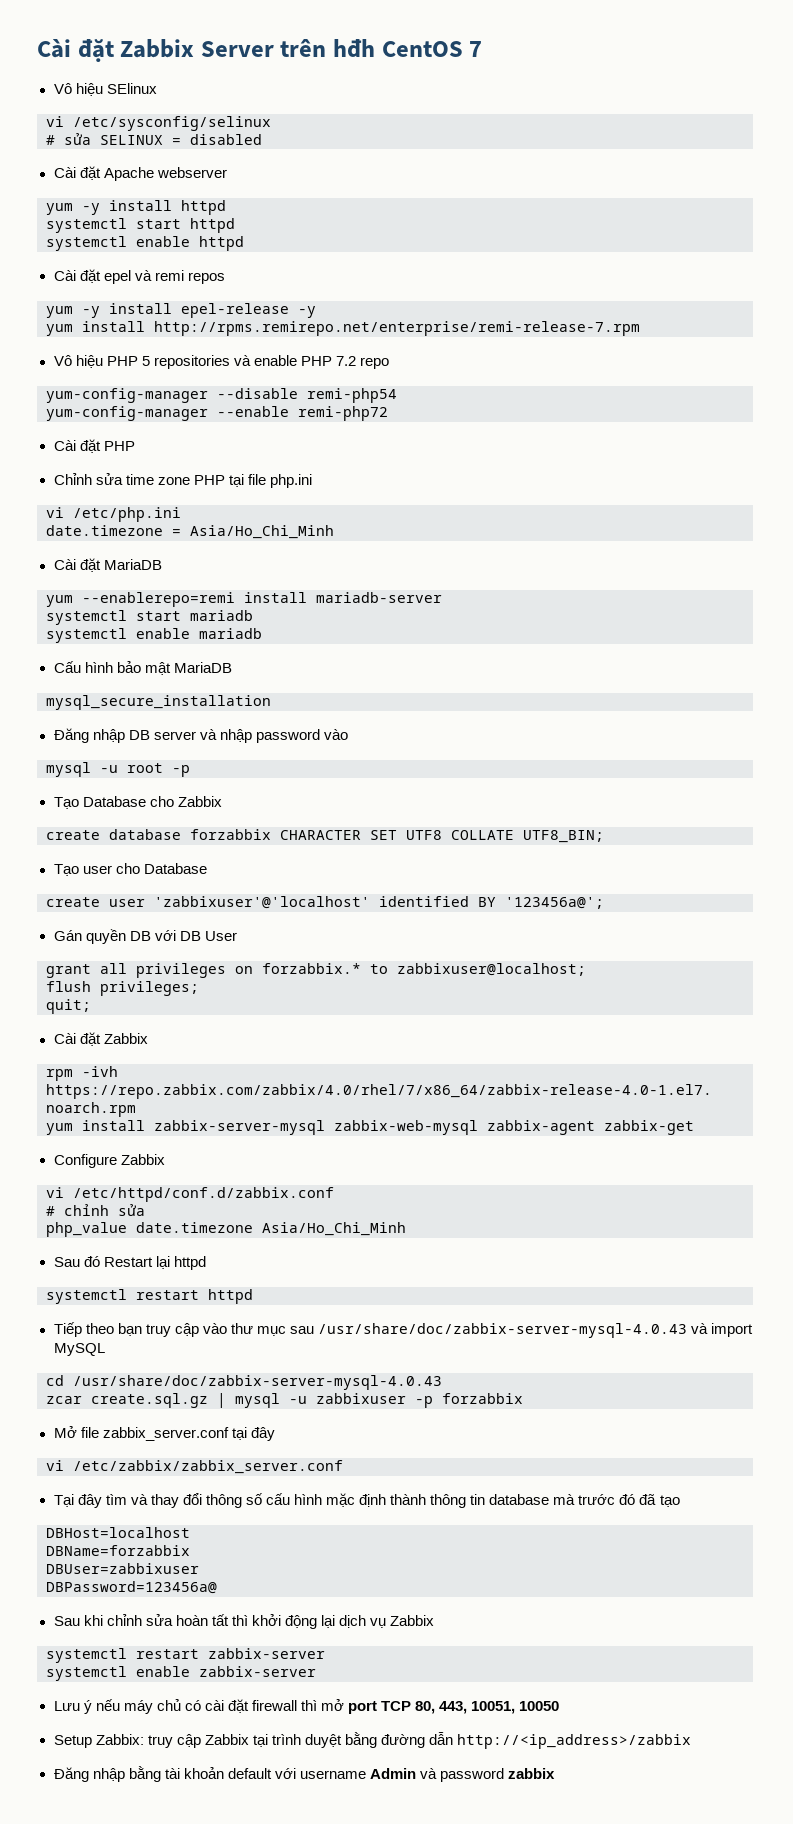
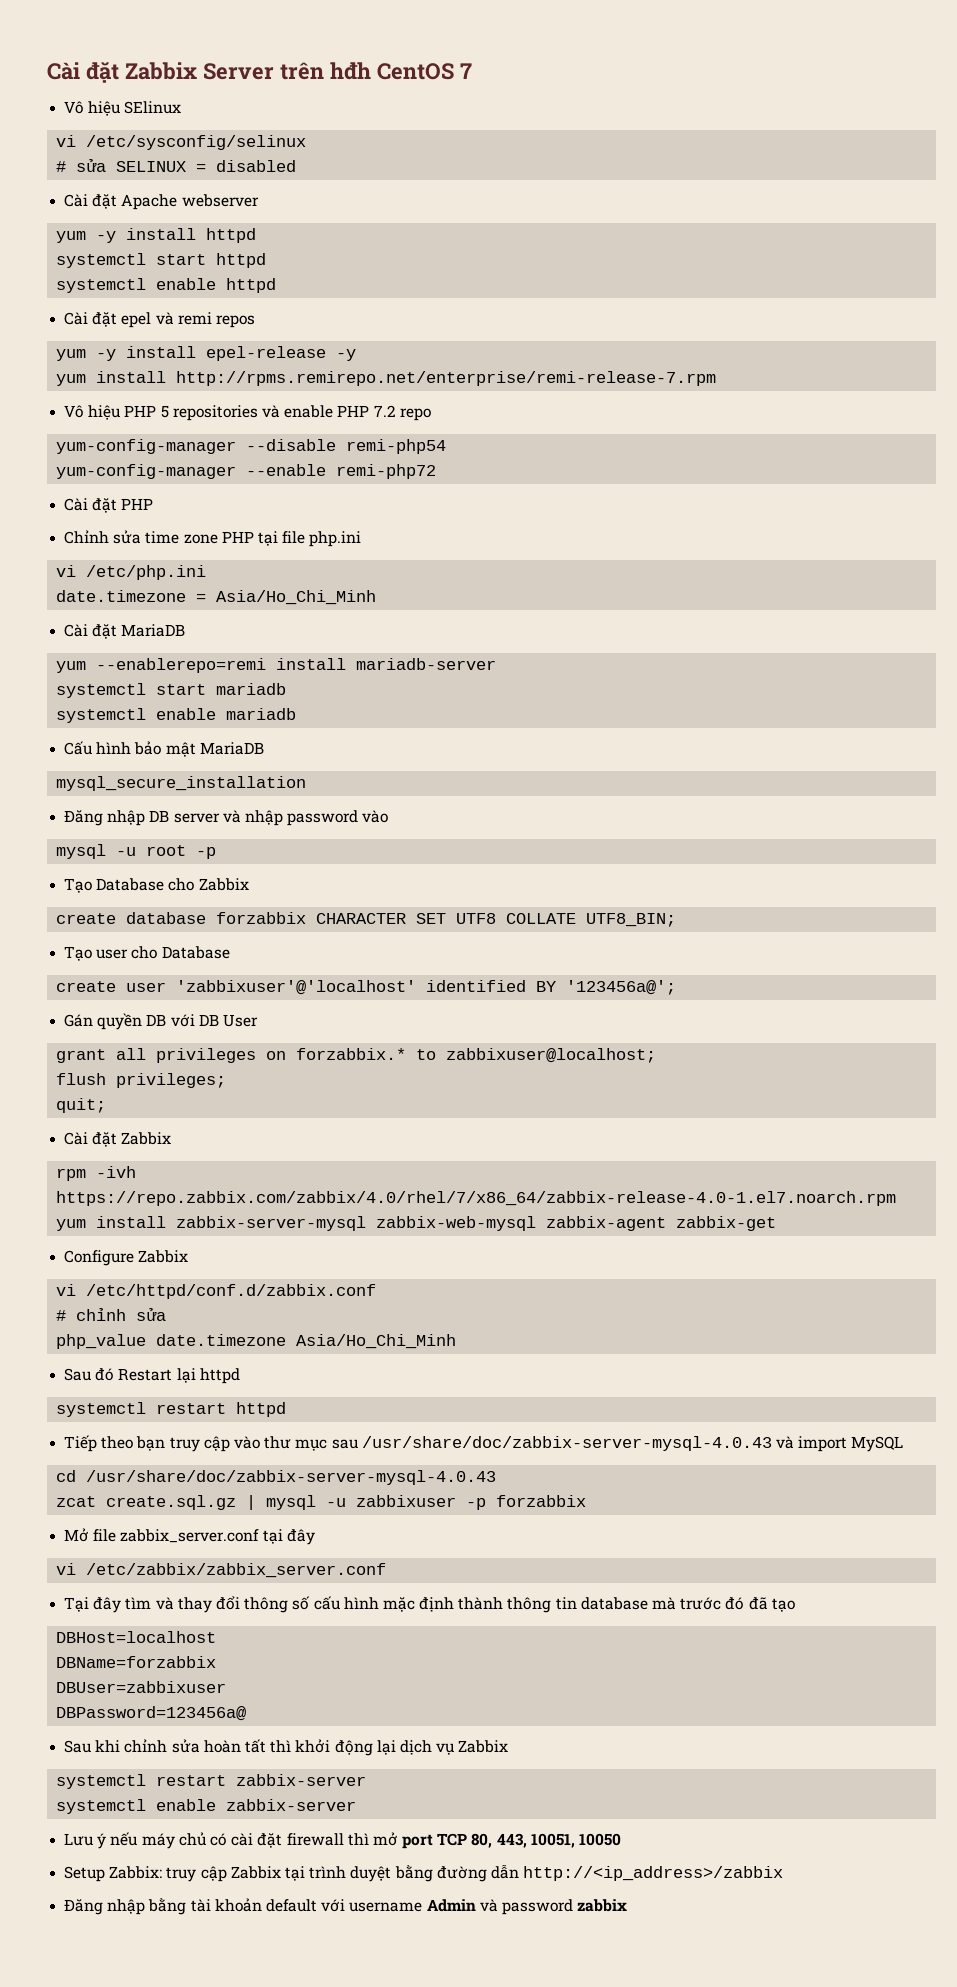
- zcar create.sql.gz | mysql -u zabbixuser -p forzabbix
+ zcat create.sql.gz | mysql -u zabbixuser -p forzabbix

